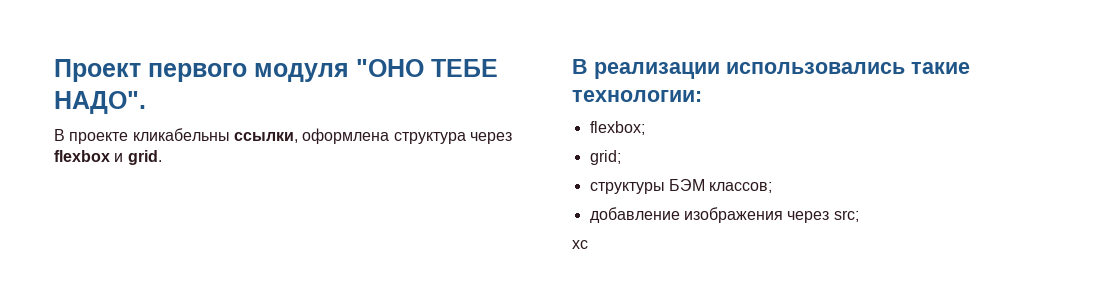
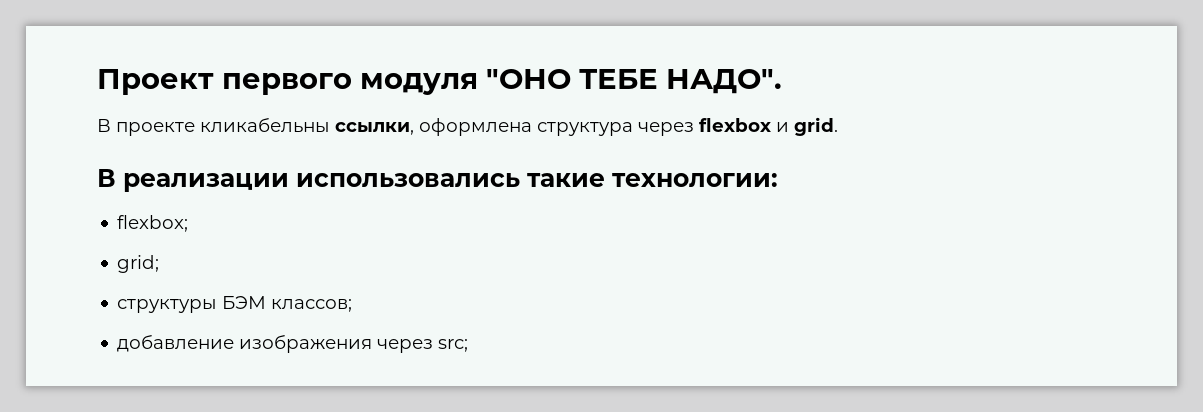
- xc

